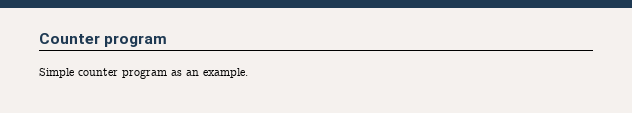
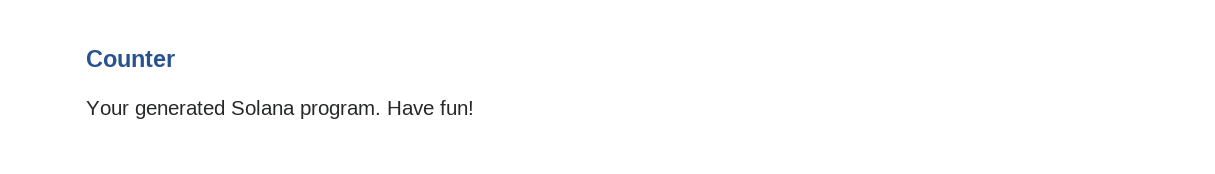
- Counter program
- Simple counter program as an example.
+ Counter
+ Your generated Solana program. Have fun!

